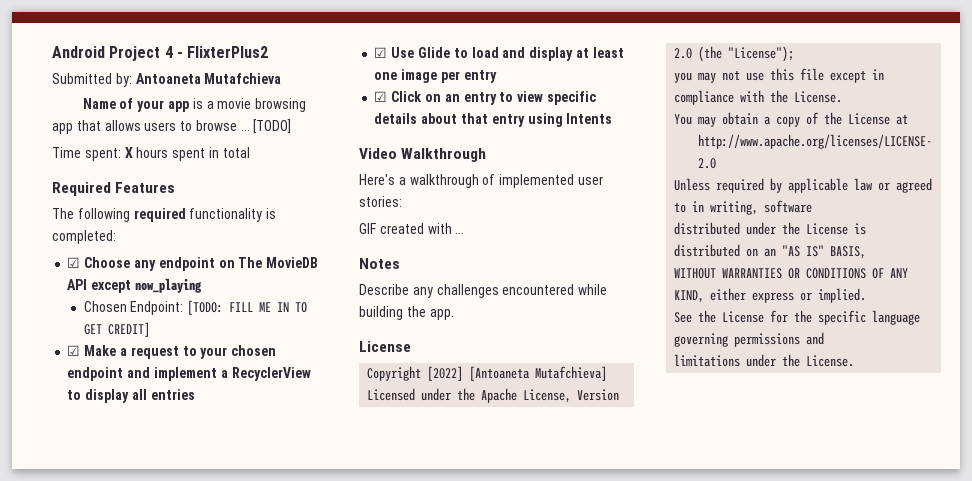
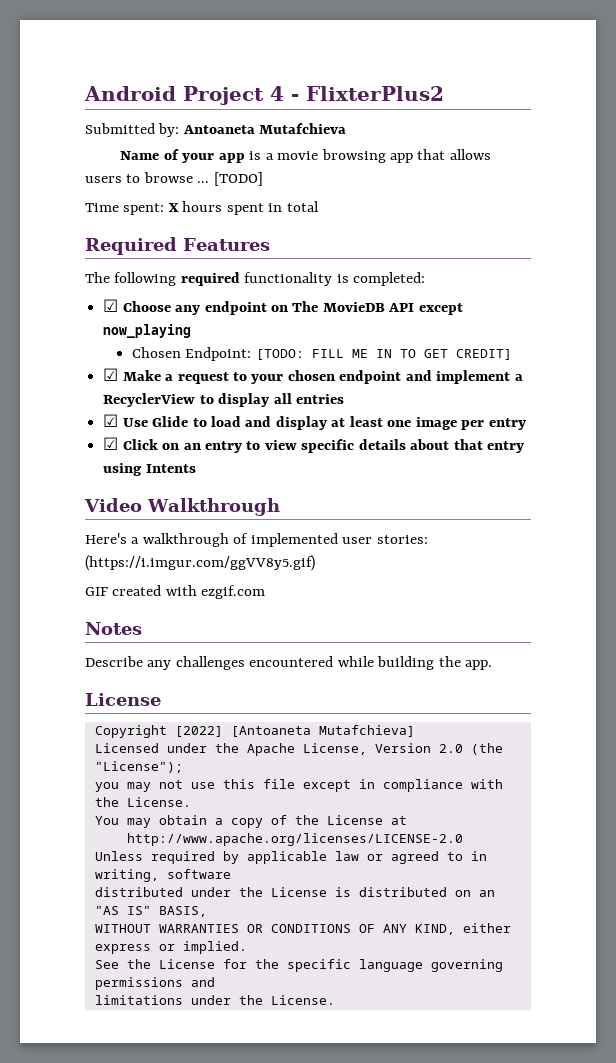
- Here's a walkthrough of implemented user stories:
+ Here's a walkthrough of implemented user stories: (https://i.imgur.com/ggVV8y5.gif)
- GIF created with ...
+ GIF created with ezgif.com

